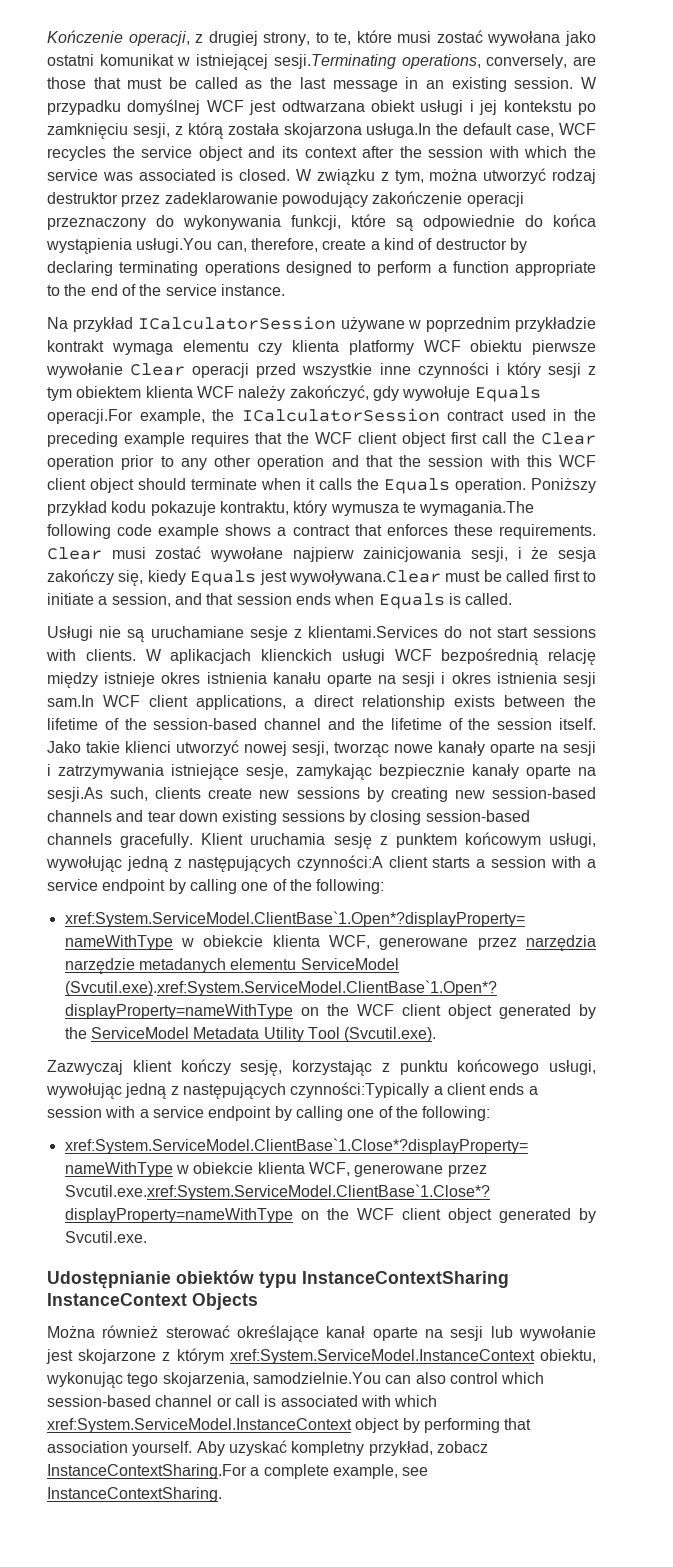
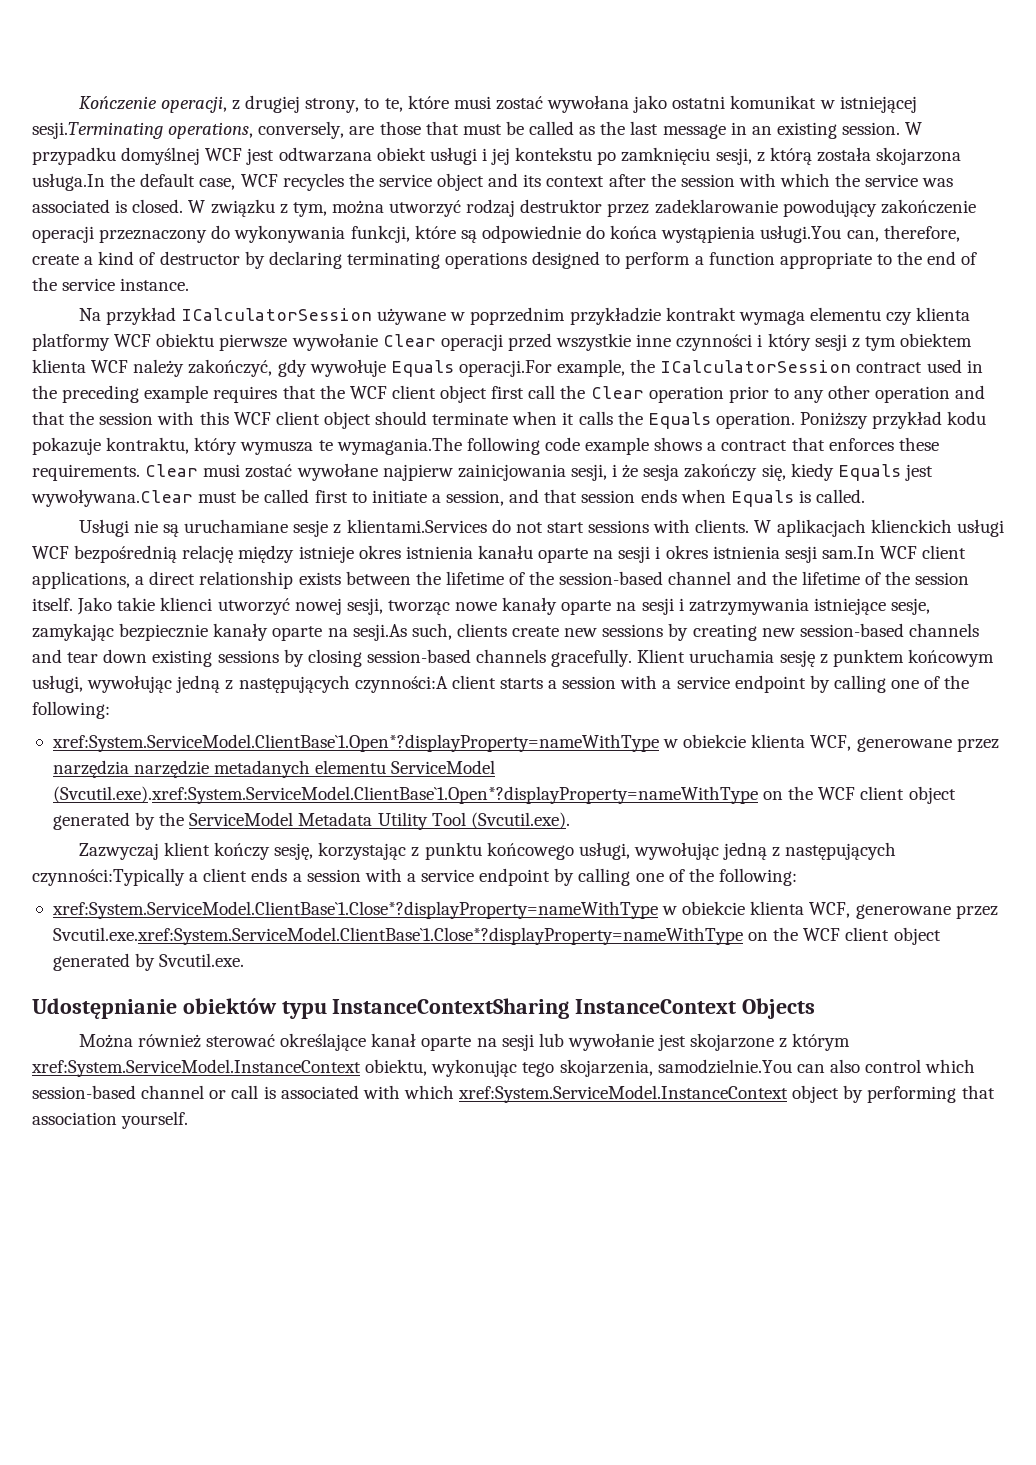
- Aby uzyskać kompletny przykład, zobacz InstanceContextSharing.For a complete example, see InstanceContextSharing.

